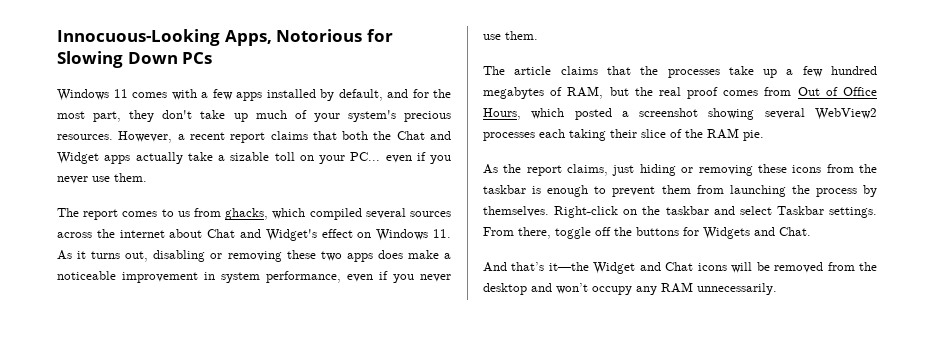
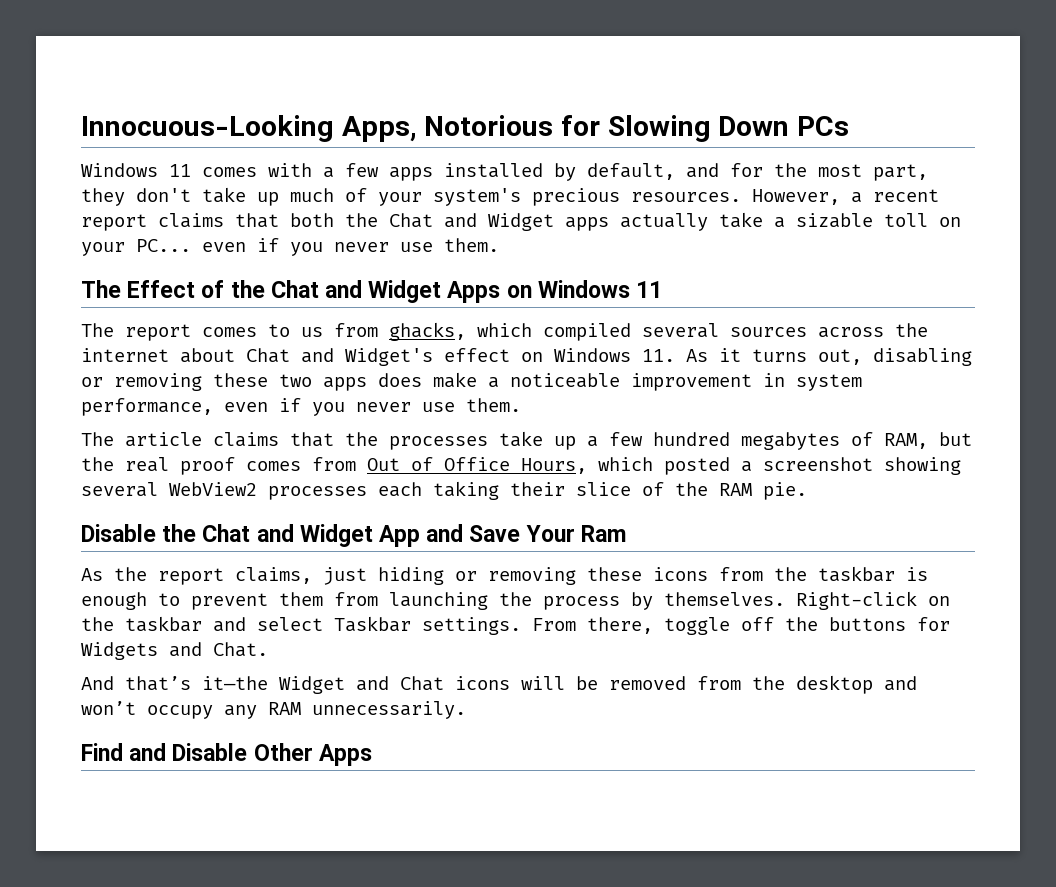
+ The Effect of the Chat and Widget Apps on Windows 11
+ Disable the Chat and Widget App and Save Your Ram
+ Find and Disable Other Apps

